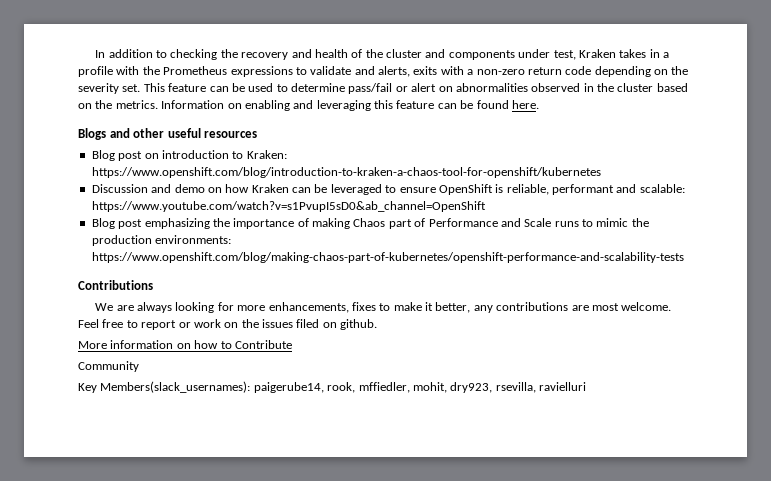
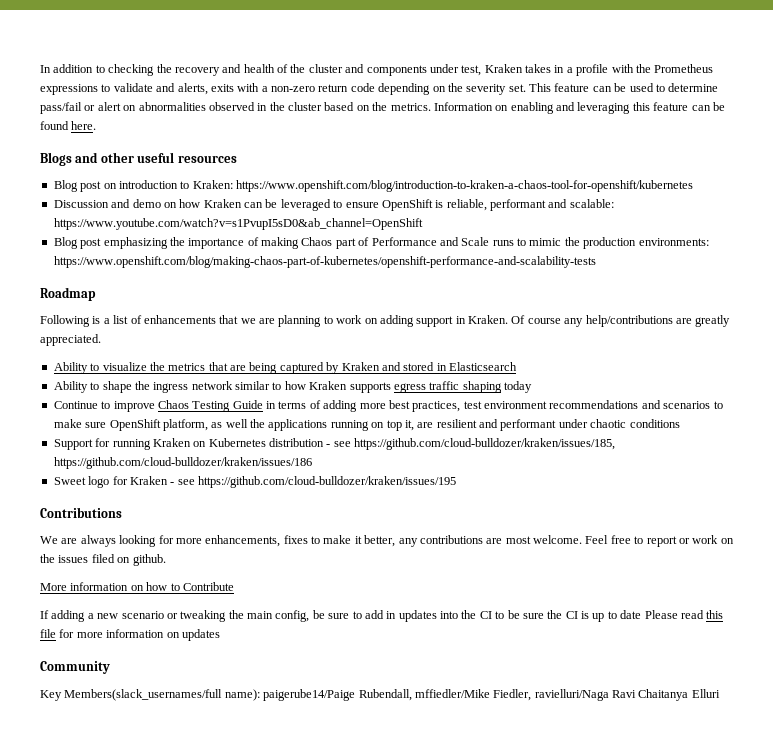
+ Roadmap
+ Following is a list of enhancements that we are planning to work on adding support in Kraken. Of course any help/contributions are greatly appreciated.
+ Ability to visualize the metrics that are being captured by Kraken and stored in Elasticsearch
+ Ability to shape the ingress network similar to how Kraken supports egress traffic shaping today
+ Continue to improve Chaos Testing Guide in terms of adding more best practices, test environment recommendations and scenarios to make sure OpenShift platform, as well the applications running on top it, are resilient and performant under chaotic conditions
+ Support for running Kraken on Kubernetes distribution - see https://github.com/cloud-bulldozer/kraken/issues/185, https://github.com/cloud-bulldozer/kraken/issues/186
+ Sweet logo for Kraken - see https://github.com/cloud-bulldozer/kraken/issues/195
+ If adding a new scenario or tweaking the main config, be sure to add in updates into the CI to be sure the CI is up to date Please read this file for more information on updates
  Community
- Key Members(slack_usernames): paigerube14, rook, mffiedler, mohit, dry923, rsevilla, ravielluri
+ Key Members(slack_usernames/full name): paigerube14/Paige Rubendall, mffiedler/Mike Fiedler, ravielluri/Naga Ravi Chaitanya Elluri

